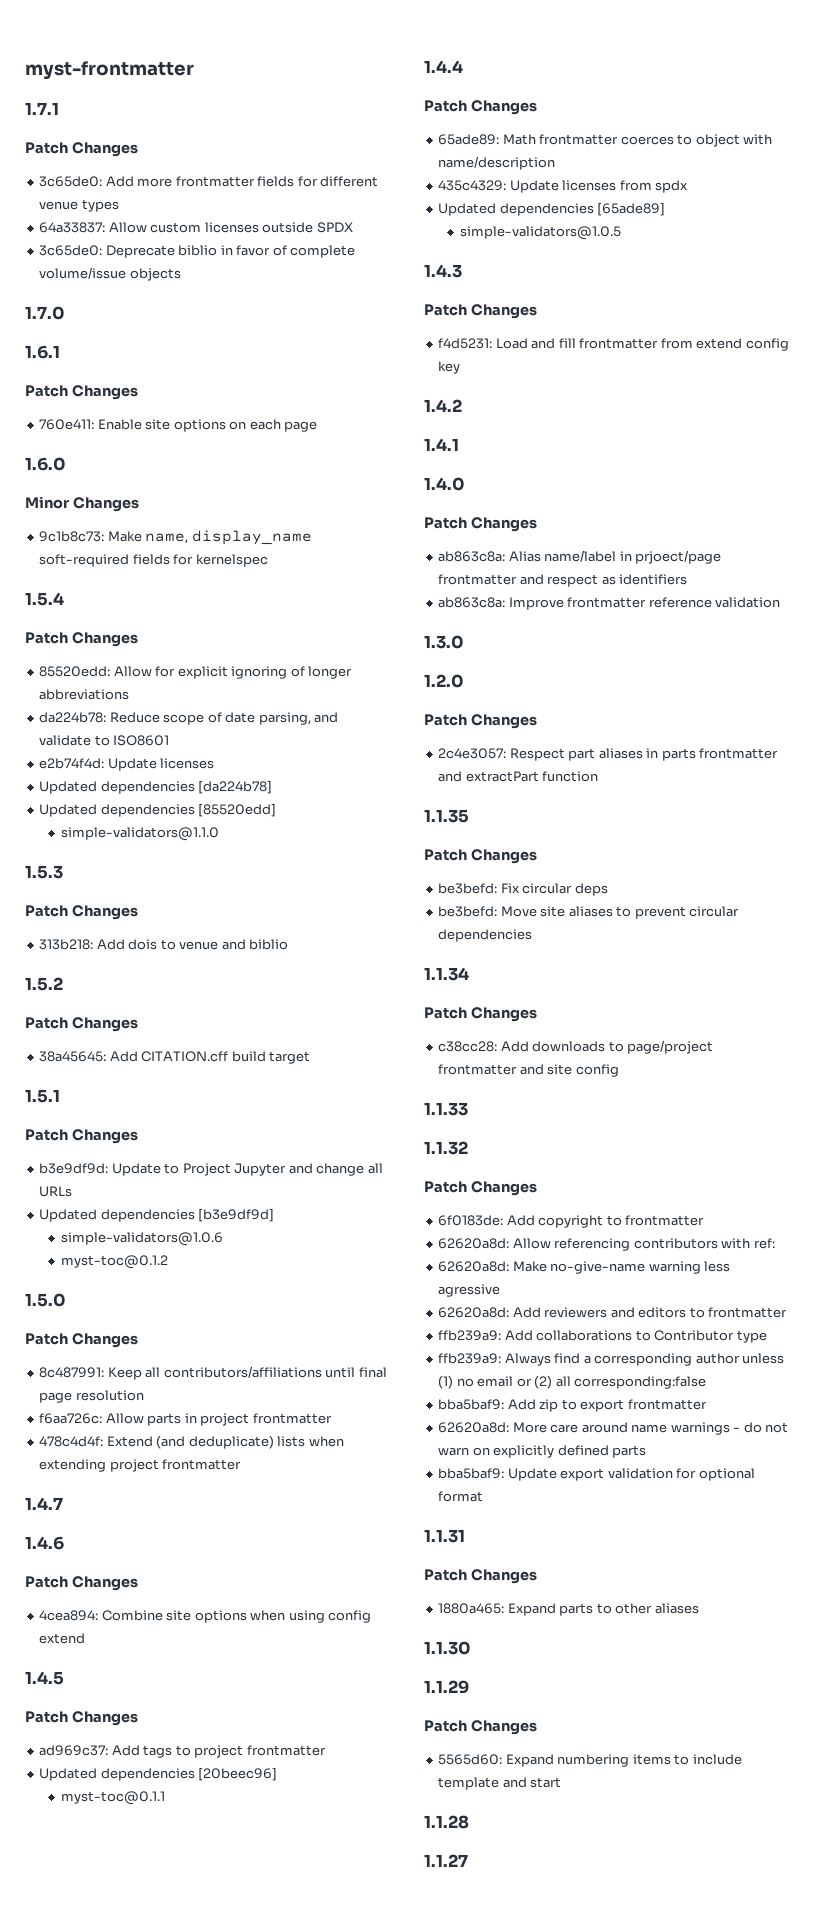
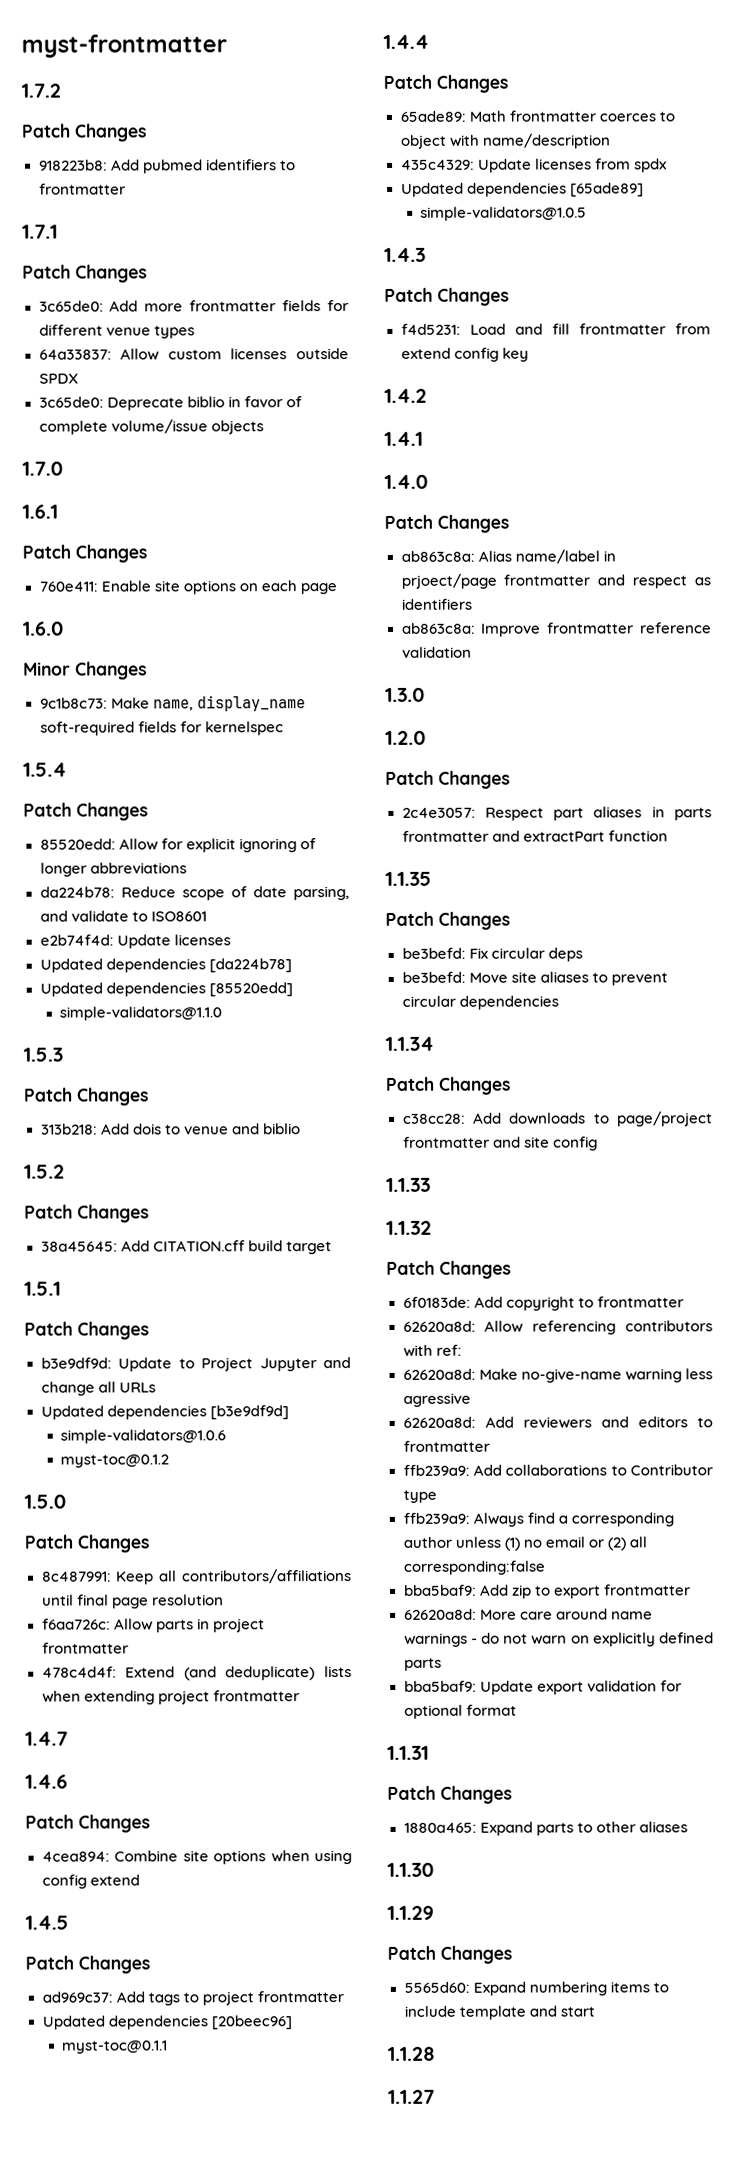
+ 1.7.2
+ Patch Changes
+ 918223b8: Add pubmed identifiers to frontmatter

